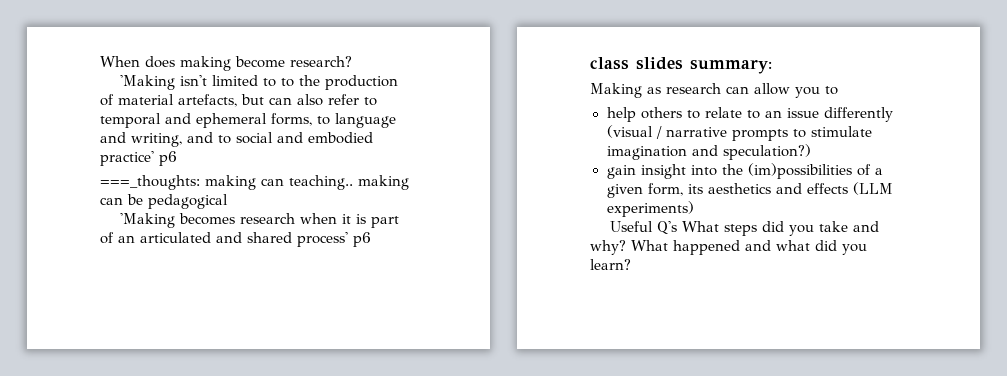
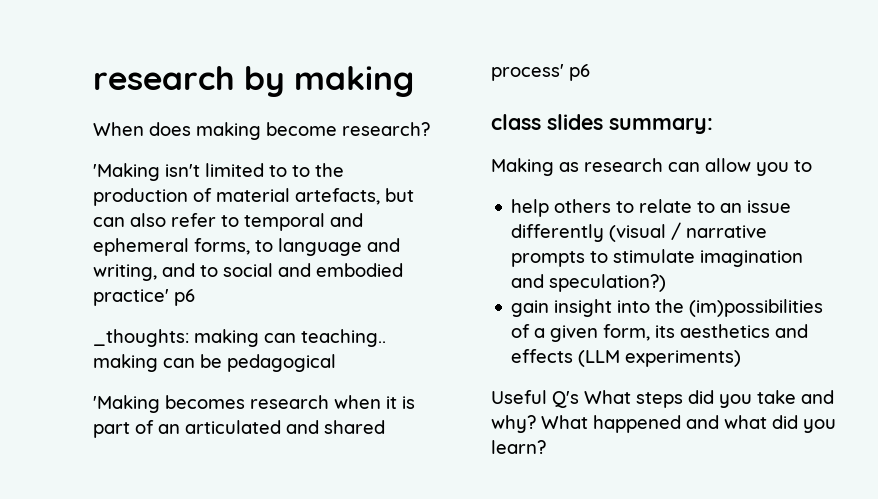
+ research by making
- ===_thoughts: making can teaching.. making can be pedagogical
+ _thoughts: making can teaching.. making can be pedagogical

